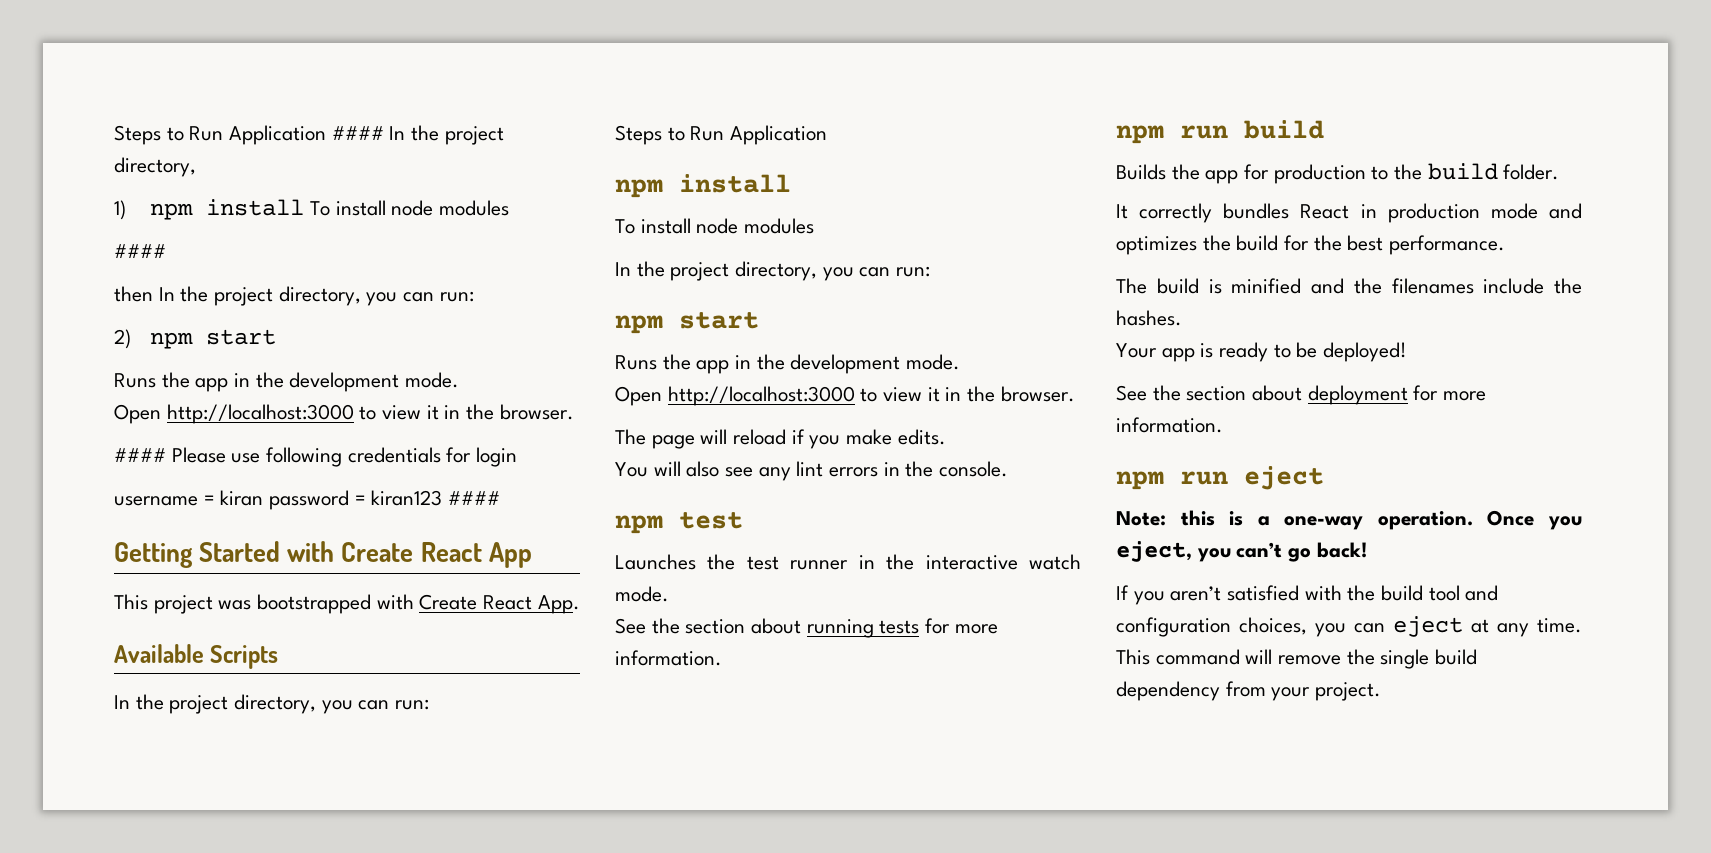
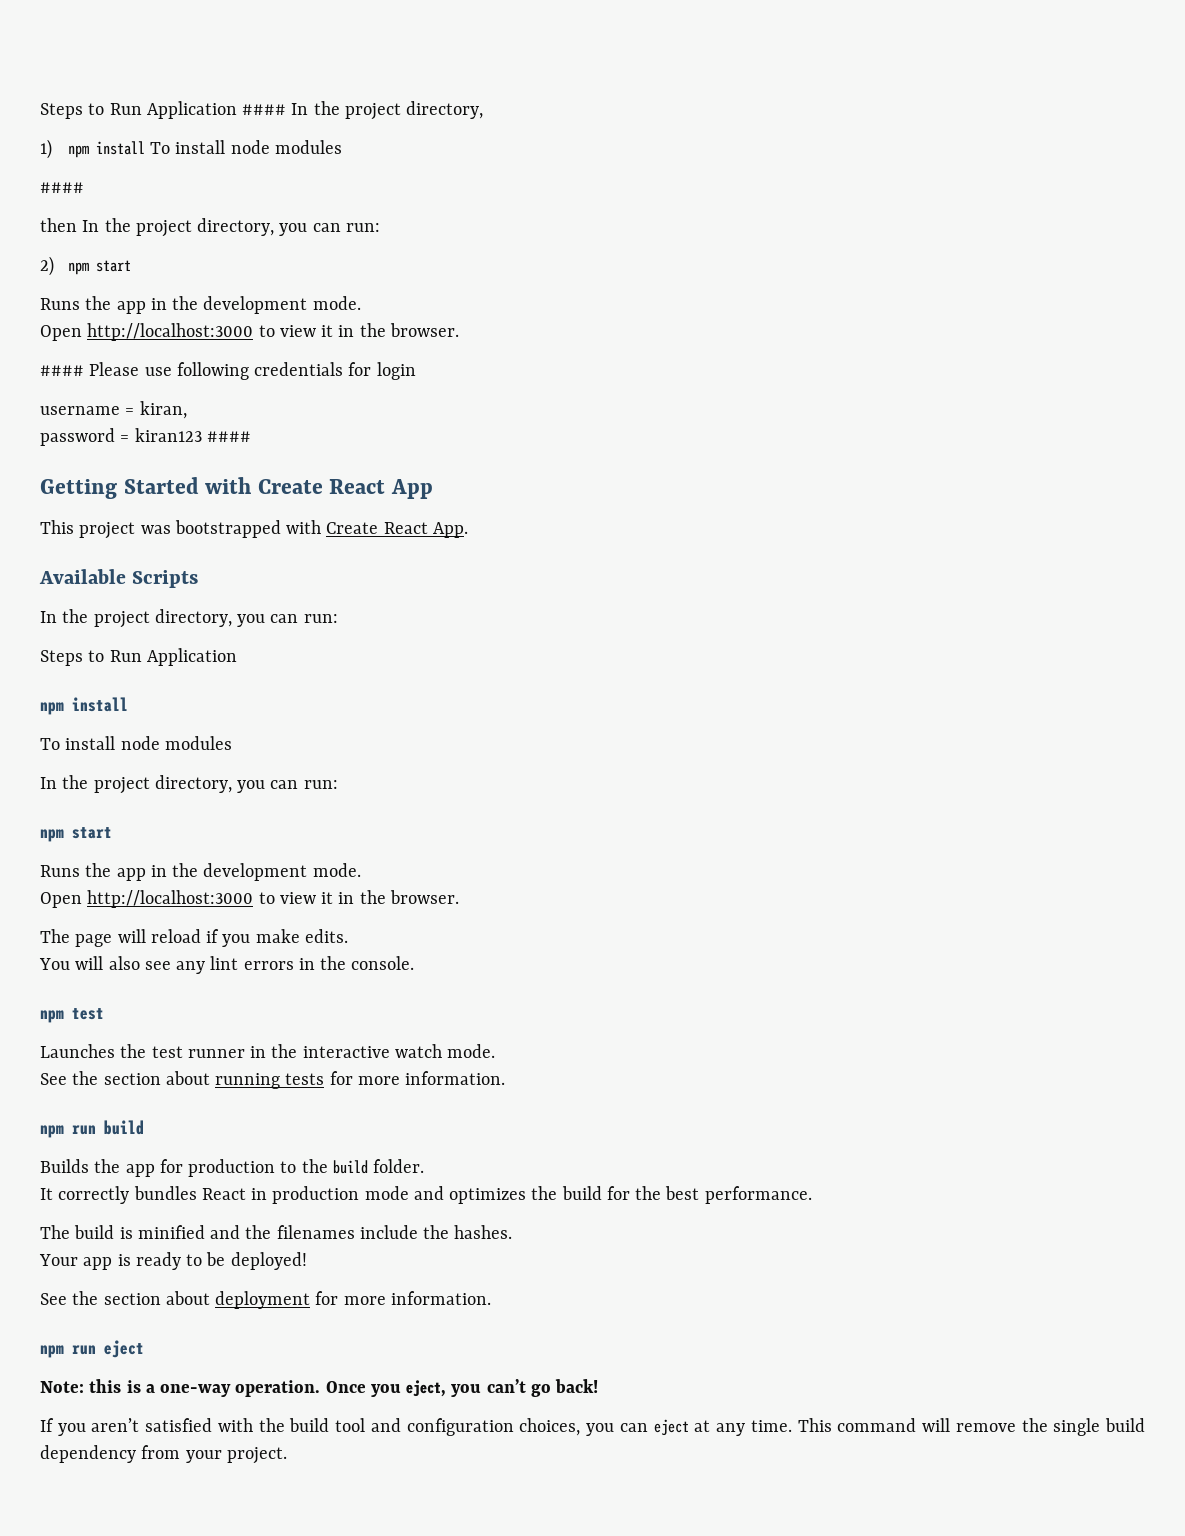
- username = kiran password = kiran123 ####
+ username = kiran,
+ password = kiran123 ####

